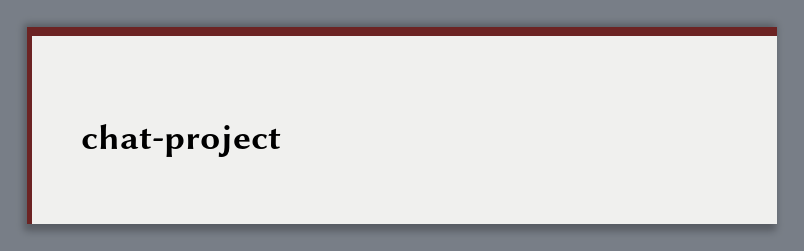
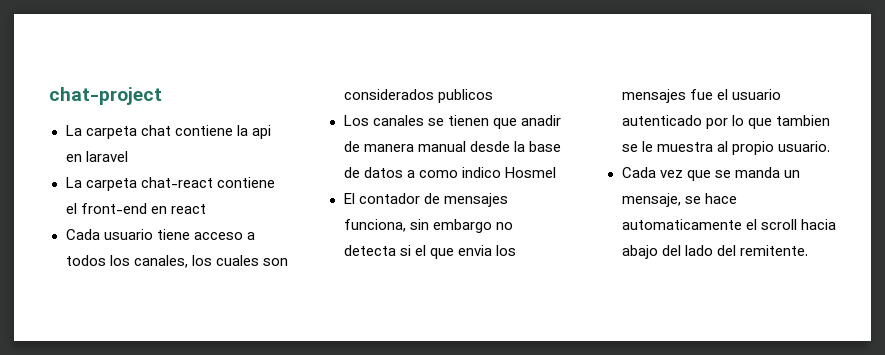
+ La carpeta chat contiene la api en laravel
+ La carpeta chat-react contiene el front-end en react
+ Cada usuario tiene acceso a todos los canales, los cuales son considerados publicos
+ Los canales se tienen que anadir de manera manual desde la base de datos a como indico Hosmel
+ El contador de mensajes funciona, sin embargo no detecta si el que envia los mensajes fue el usuario autenticado por lo que tambien se le muestra al propio usuario.
+ Cada vez que se manda un mensaje, se hace automaticamente el scroll hacia abajo del lado del remitente.

